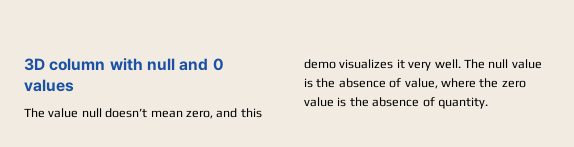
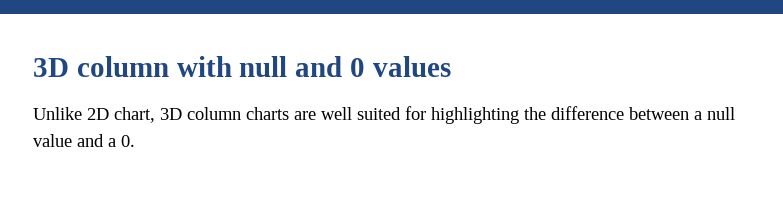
- The value null doesn’t mean zero, and this demo visualizes it very well. The null value is the absence of value, where the zero value is the absence of quantity.
+ Unlike 2D chart, 3D column charts are well suited for highlighting the difference between a null value and a 0.

